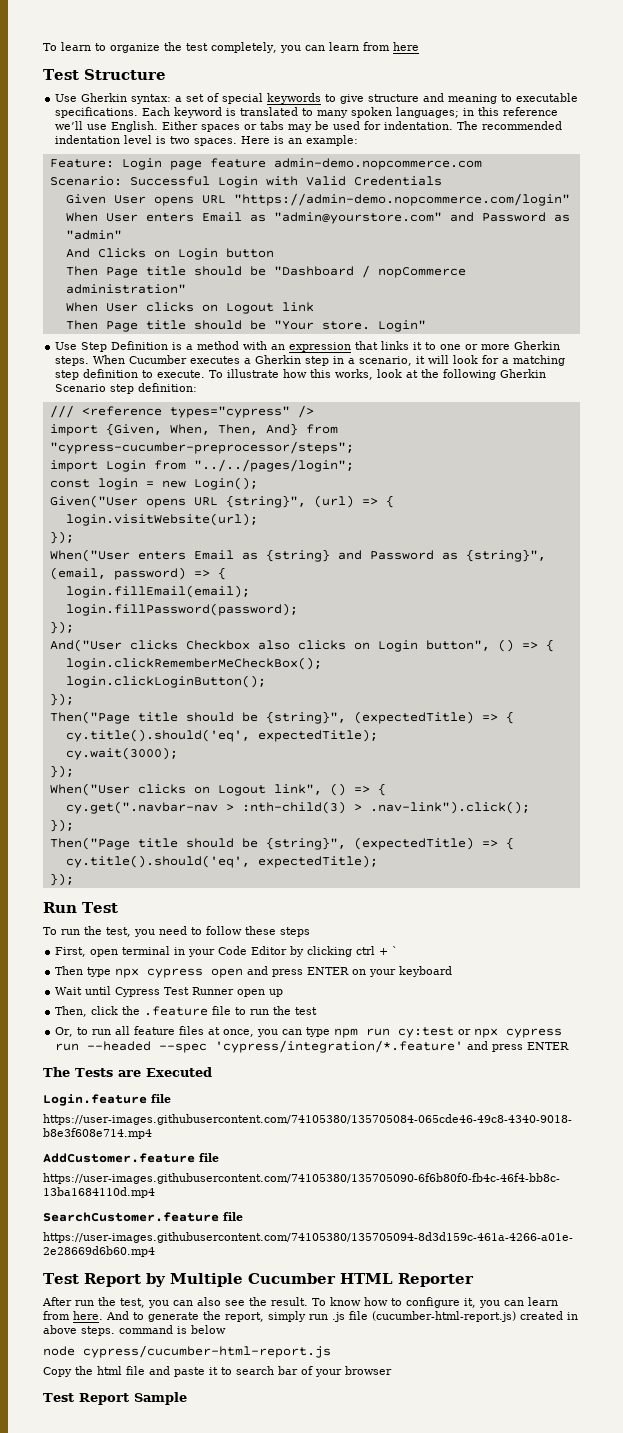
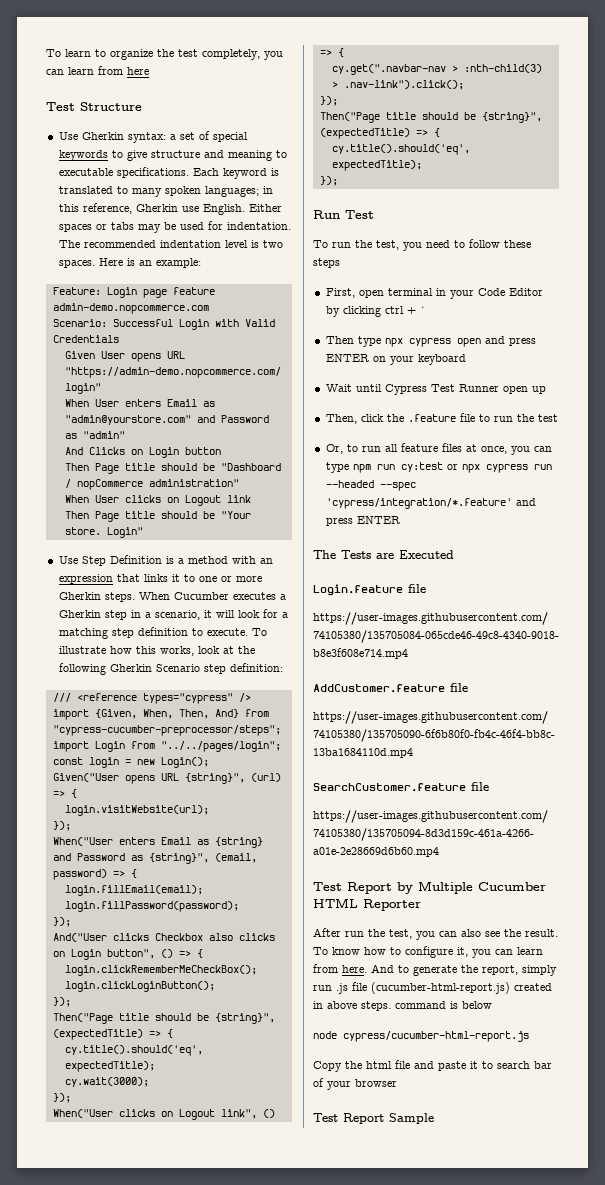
- Each keyword is translated to many spoken languages; in this reference we’ll use English.
+ Each keyword is translated to many spoken languages; in this reference, Gherkin use English.

